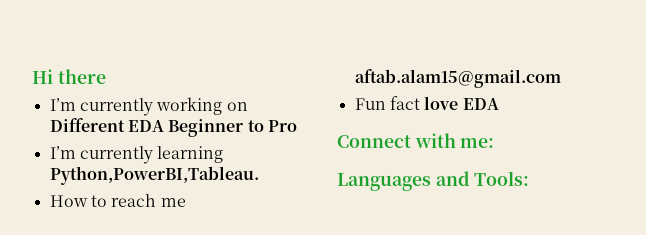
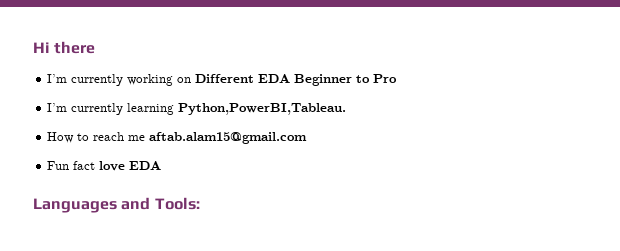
- Connect with me:

